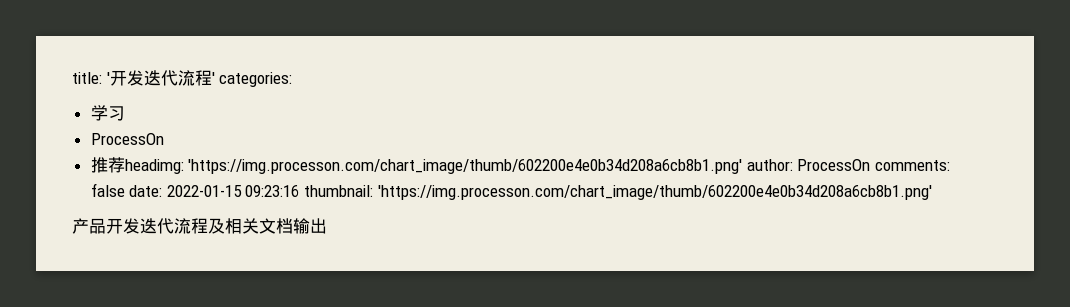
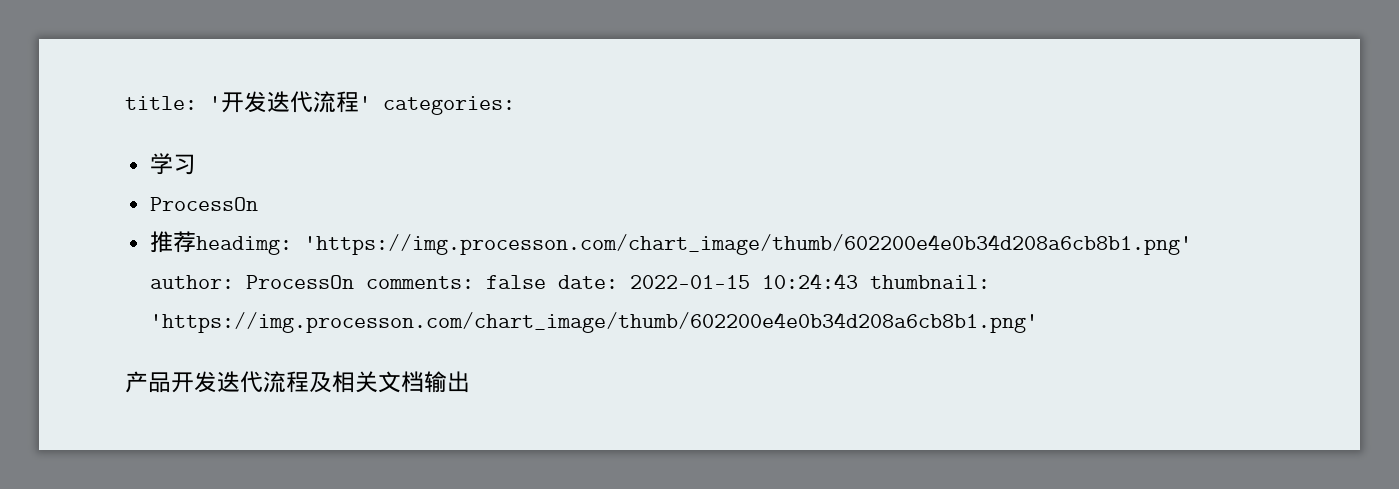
- 推荐headimg: 'https://img.processon.com/chart_image/thumb/602200e4e0b34d208a6cb8b1.png' author: ProcessOn comments: false date: 2022-01-15 09:23:16 thumbnail: 'https://img.processon.com/chart_image/thumb/602200e4e0b34d208a6cb8b1.png'
+ 推荐headimg: 'https://img.processon.com/chart_image/thumb/602200e4e0b34d208a6cb8b1.png' author: ProcessOn comments: false date: 2022-01-15 10:24:43 thumbnail: 'https://img.processon.com/chart_image/thumb/602200e4e0b34d208a6cb8b1.png'

